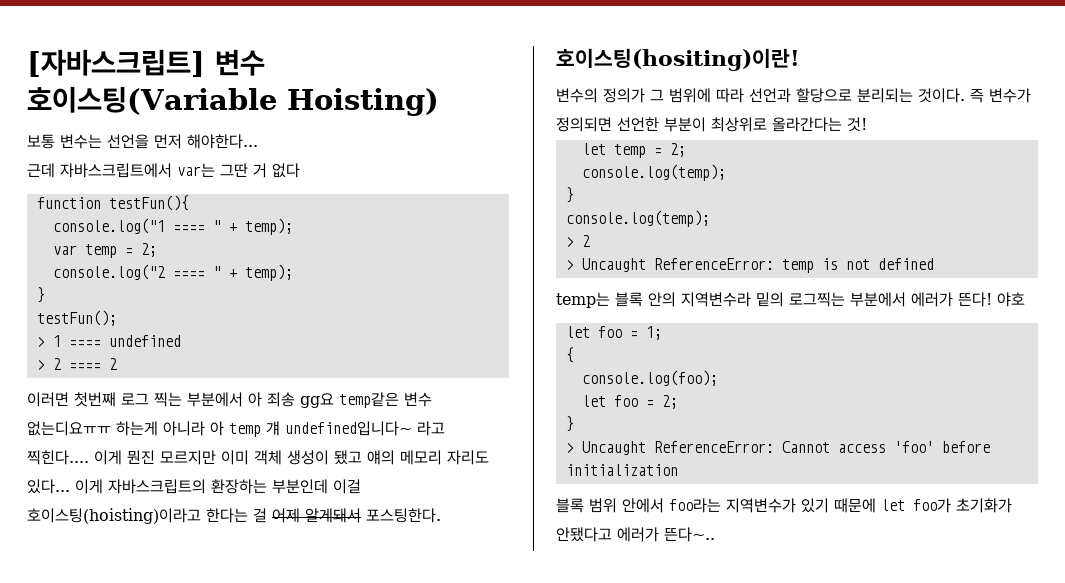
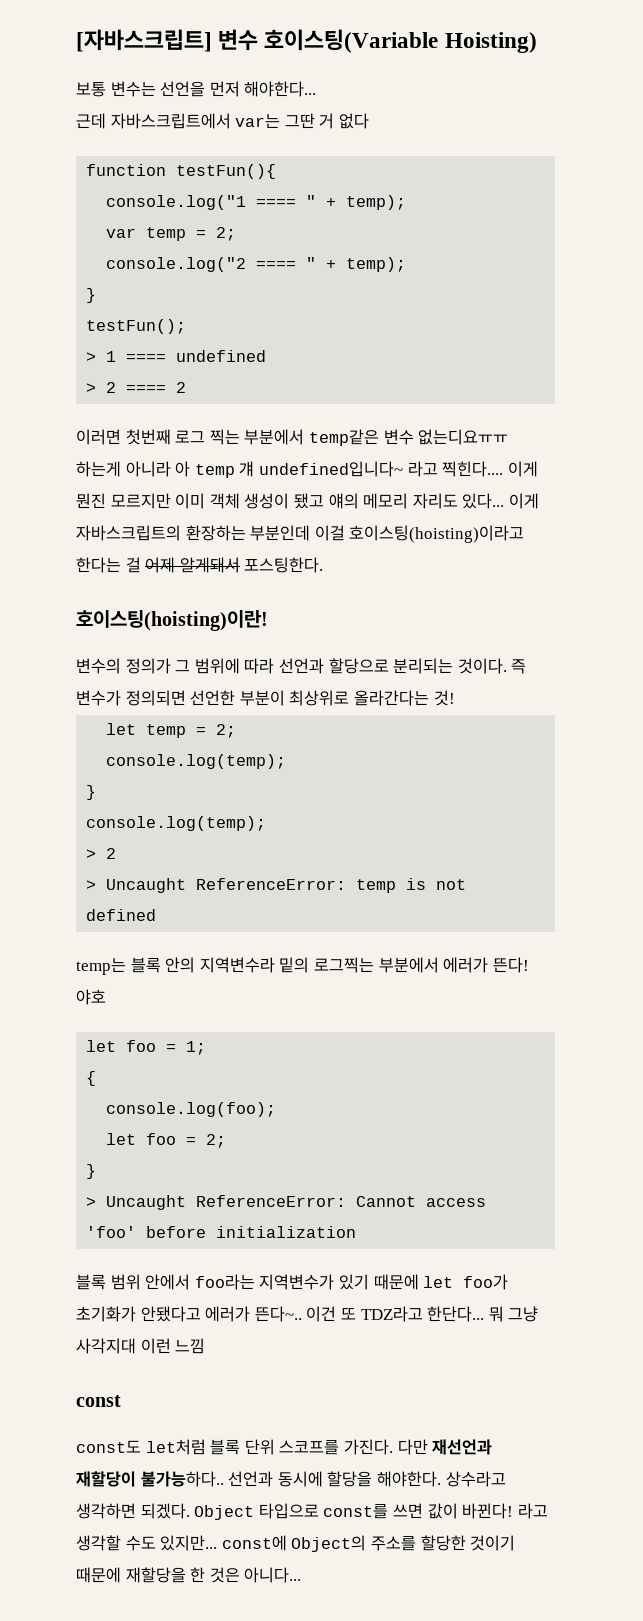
- 이러면 첫번째 로그 찍는 부분에서 아 죄송 gg요 temp같은 변수 없는디요ㅠㅠ 하는게 아니라 아 temp 걔 undefined입니다~ 라고 찍힌다....
+ 이러면 첫번째 로그 찍는 부분에서 temp같은 변수 없는디요ㅠㅠ 하는게 아니라 아 temp 걔 undefined입니다~ 라고 찍힌다....
- 호이스팅(hositing)이란!
+ 호이스팅(hoisting)이란!
+ 이건 또 TDZ라고 한단다... 뭐 그냥 사각지대 이런 느낌
+ const
+ const도 let처럼 블록 단위 스코프를 가진다. 다만 재선언과 재할당이 불가능하다.. 선언과 동시에 할당을 해야한다. 상수라고 생각하면 되겠다. Object 타입으로 const를 쓰면 값이 바뀐다! 라고 생각할 수도 있지만... const에 Object의 주소를 할당한 것이기 때문에 재할당을 한 것은 아니다...

